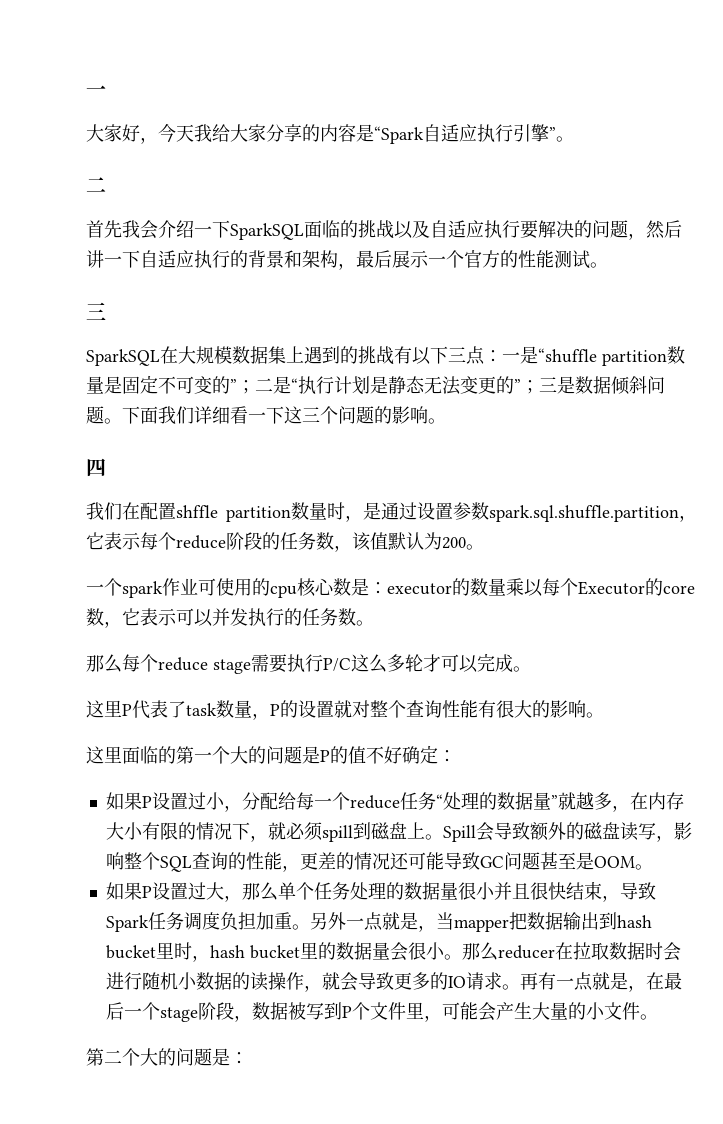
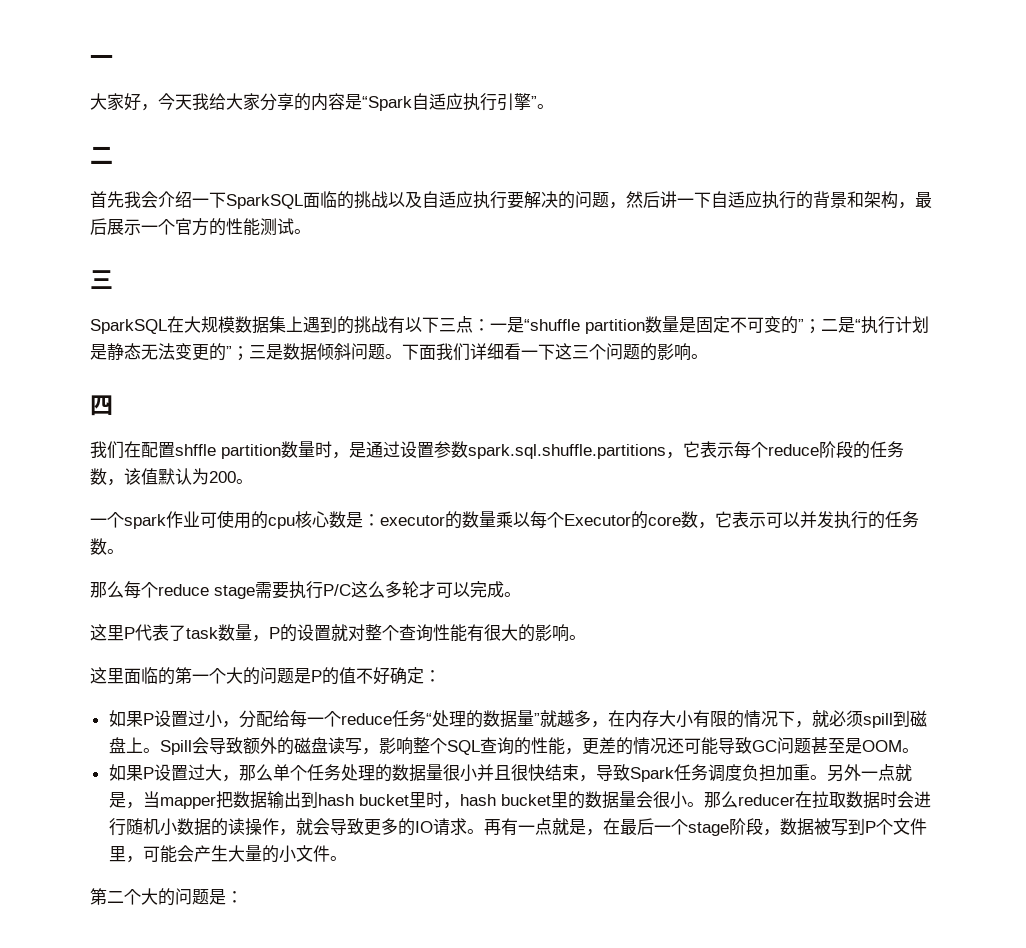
- 我们在配置shffle partition数量时，是通过设置参数spark.sql.shuffle.partition，它表示每个reduce阶段的任务数，该值默认为200。
+ 我们在配置shffle partition数量时，是通过设置参数spark.sql.shuffle.partitions，它表示每个reduce阶段的任务数，该值默认为200。

